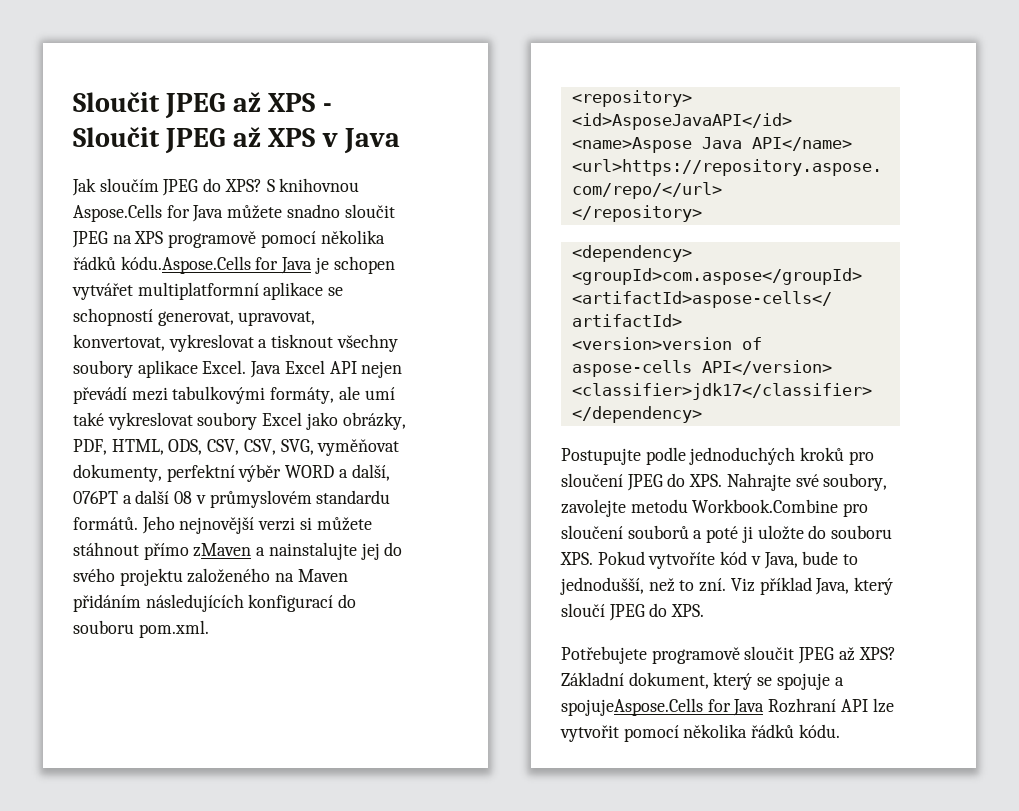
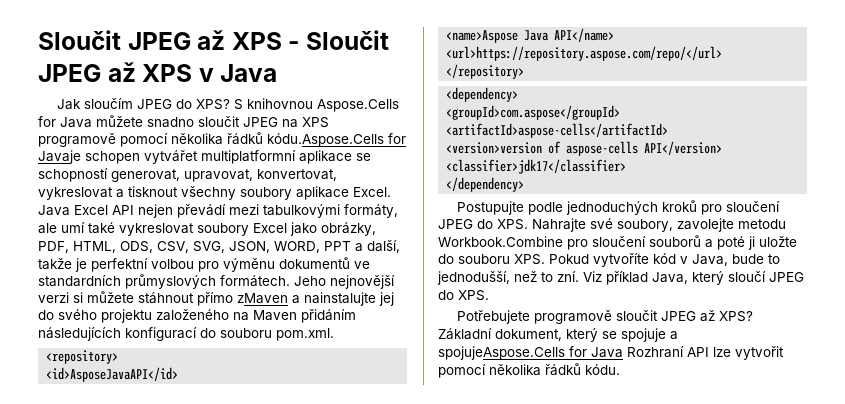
- S knihovnou Aspose.Cells for Java můžete snadno sloučit JPEG na XPS programově pomocí několika řádků kódu.Aspose.Cells for Java je schopen vytvářet multiplatformní aplikace se schopností generovat, upravovat, konvertovat, vykreslovat a tisknout všechny soubory aplikace Excel.
+ S knihovnou Aspose.Cells for Java můžete snadno sloučit JPEG na XPS programově pomocí několika řádků kódu.Aspose.Cells for Javaje schopen vytvářet multiplatformní aplikace se schopností generovat, upravovat, konvertovat, vykreslovat a tisknout všechny soubory aplikace Excel.
- Java Excel API nejen převádí mezi tabulkovými formáty, ale umí také vykreslovat soubory Excel jako obrázky, PDF, HTML, ODS, CSV, CSV, SVG, vyměňovat dokumenty, perfektní výběr WORD a další, 076PT a další 08 v průmyslovém standardu formátů.
+ Java Excel API nejen převádí mezi tabulkovými formáty, ale umí také vykreslovat soubory Excel jako obrázky, PDF, HTML, ODS, CSV, SVG, JSON, WORD, PPT a další, takže je perfektní volbou pro výměnu dokumentů ve standardních průmyslových formátech.

